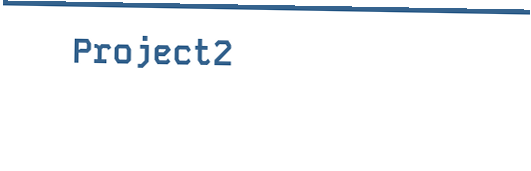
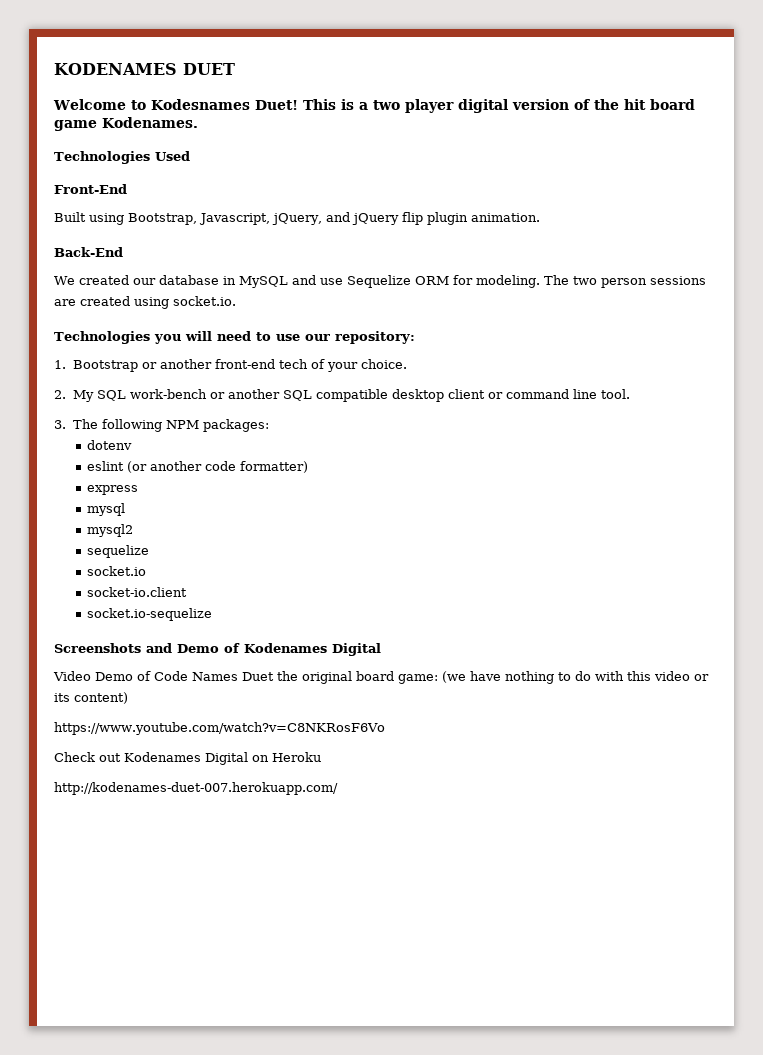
- Project2
+ KODENAMES DUET
+ Welcome to Kodesnames Duet! This is a two player digital version of the hit board game Kodenames.
+ Technologies Used
+ Front-End
+ Built using Bootstrap, Javascript, jQuery, and jQuery flip plugin animation.
+ Back-End
+ We created our database in MySQL and use Sequelize ORM for modeling. The two person sessions are created using socket.io.
+ Technologies you will need to use our repository:
+ 1. Bootstrap or another front-end tech of your choice.
+ 2. My SQL work-bench or another SQL compatible desktop client or command line tool.
+ 3. The following NPM packages:
+ dotenv
+ eslint (or another code formatter)
+ express
+ mysql
+ mysql2
+ sequelize
+ socket.io
+ socket-io.client
+ socket.io-sequelize
+ Screenshots and Demo of Kodenames Digital
+ Video Demo of Code Names Duet the original board game: (we have nothing to do with this video or its content)
+ https://www.youtube.com/watch?v=C8NKRosF6Vo
+ Check out Kodenames Digital on Heroku
+ http://kodenames-duet-007.herokuapp.com/

